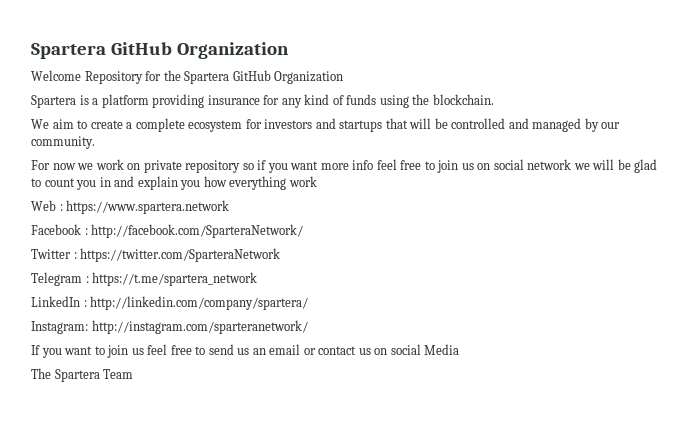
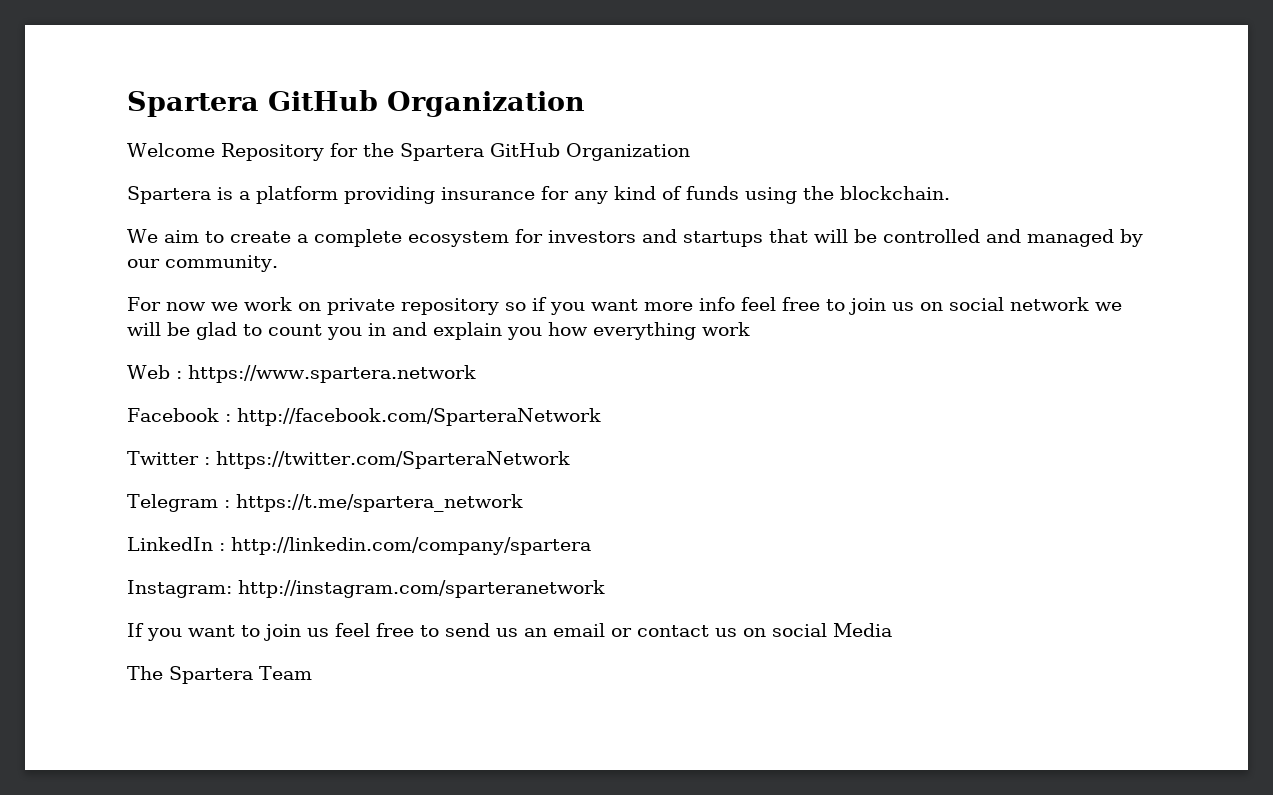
- Facebook : http://facebook.com/SparteraNetwork/
+ Facebook : http://facebook.com/SparteraNetwork
- LinkedIn : http://linkedin.com/company/spartera/
+ LinkedIn : http://linkedin.com/company/spartera
- Instagram: http://instagram.com/sparteranetwork/
+ Instagram: http://instagram.com/sparteranetwork

